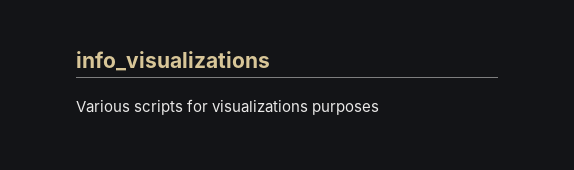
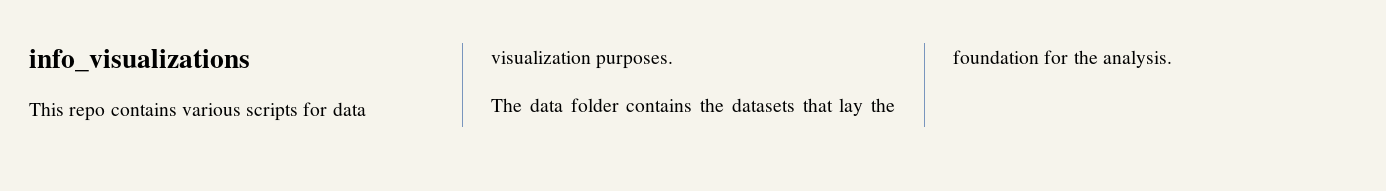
- Various scripts for visualizations purposes
+ This repo contains various scripts for data visualization purposes.
+ The data folder contains the datasets that lay the foundation for the analysis.

